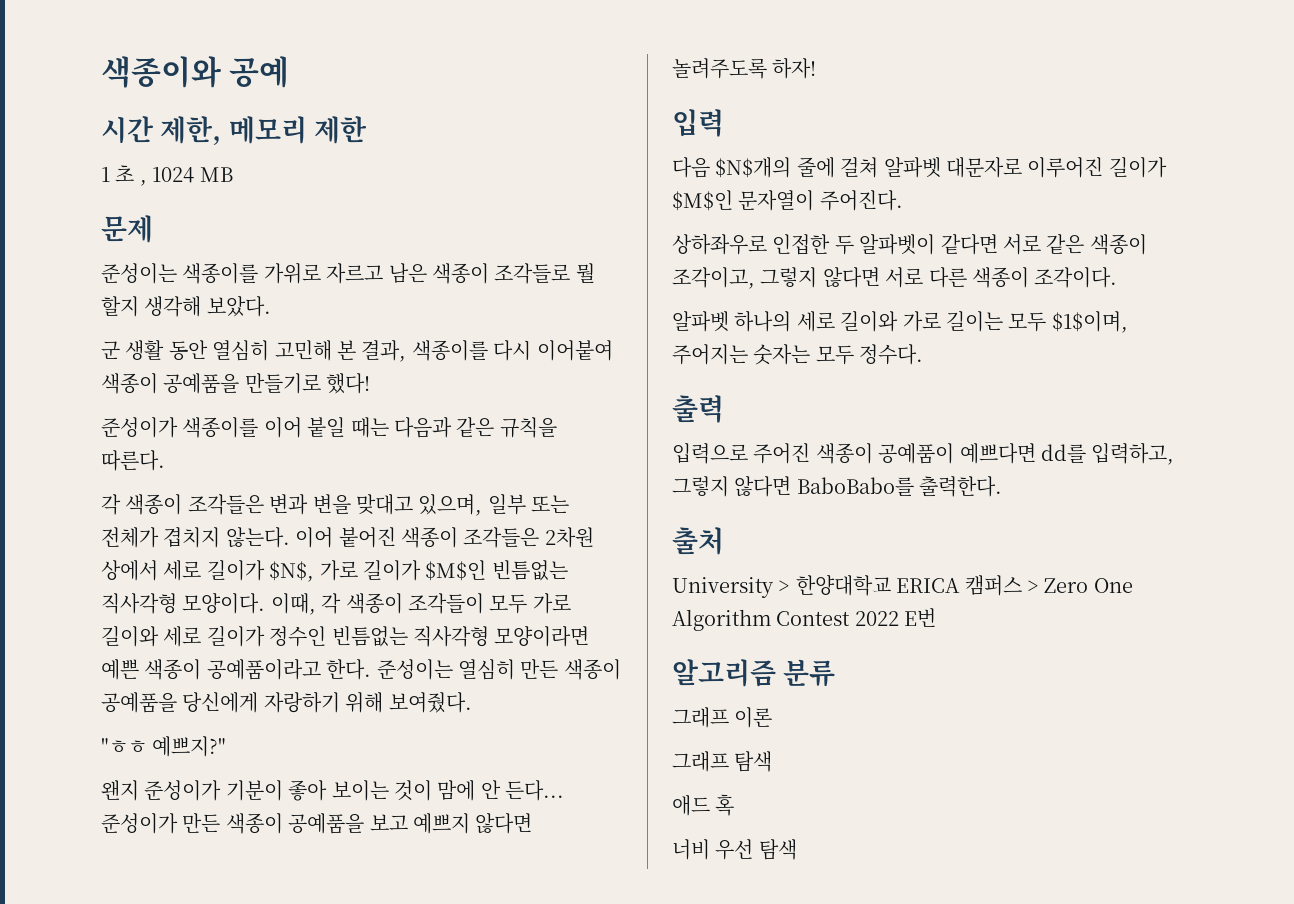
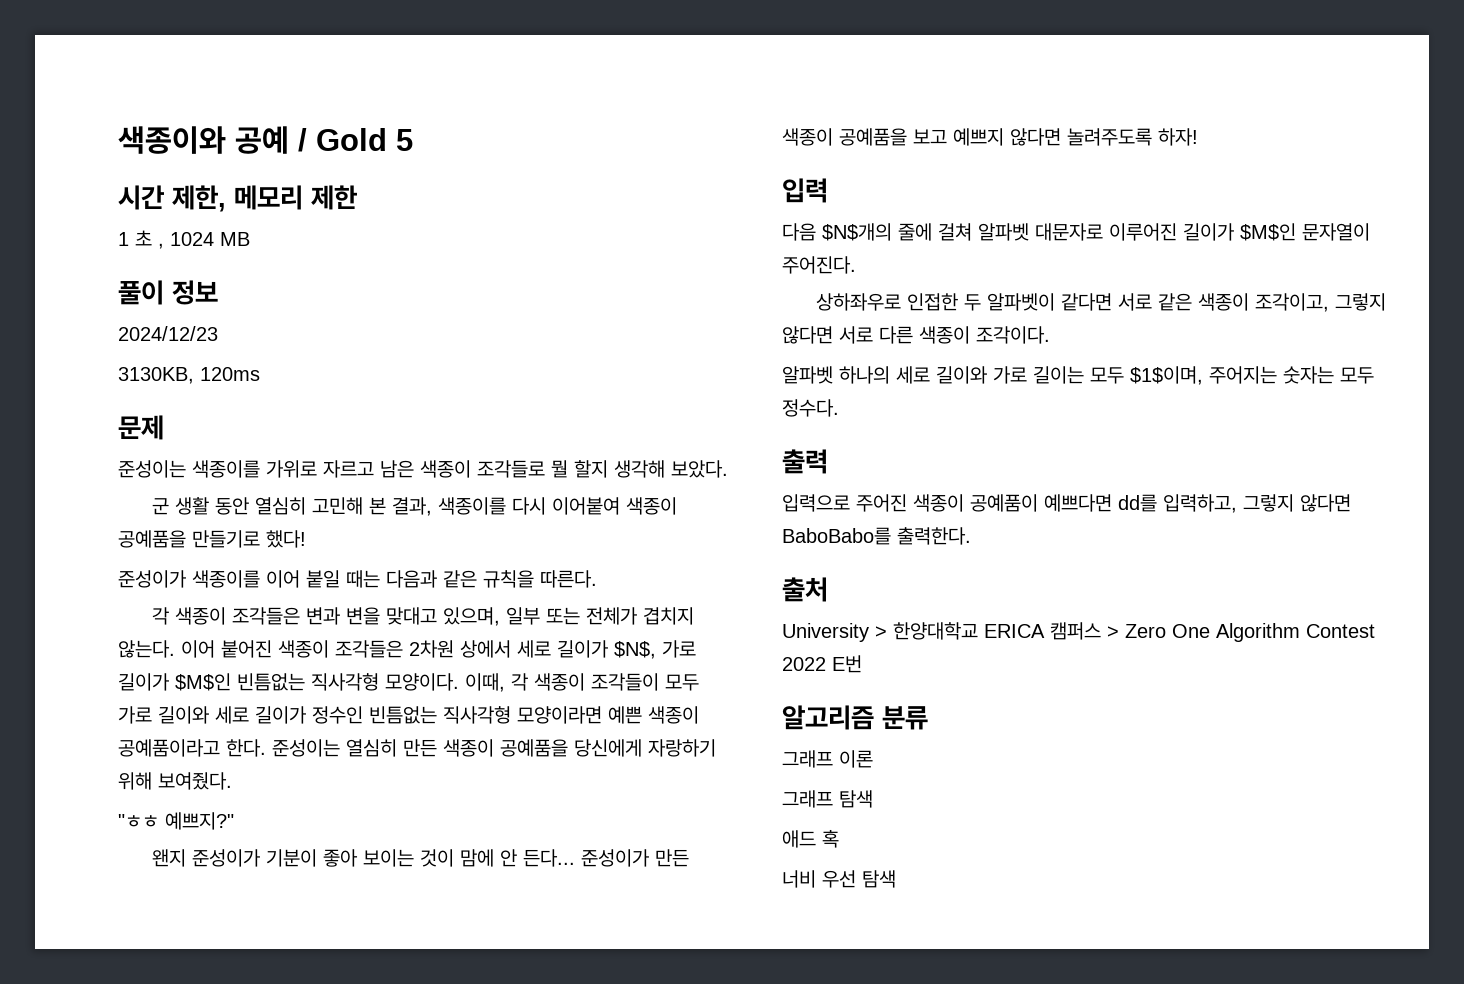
- 색종이와 공예
+ 색종이와 공예 / Gold 5
+ 풀이 정보
+ 2024/12/23
+ 3130KB, 120ms

